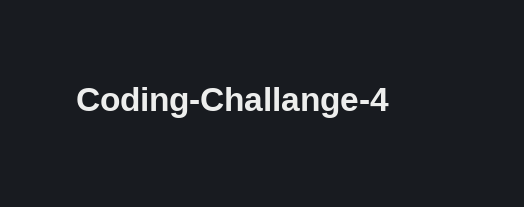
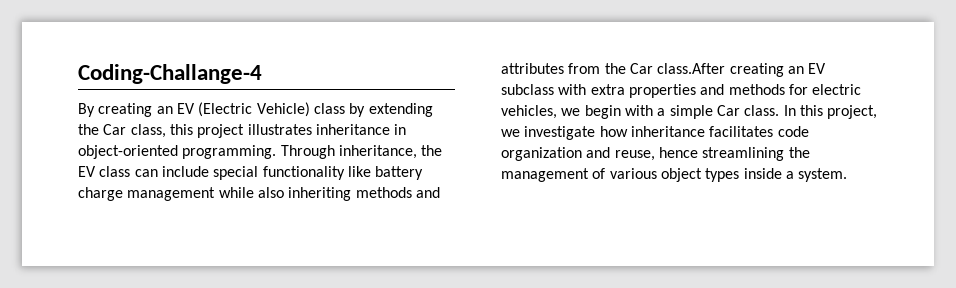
+ By creating an EV (Electric Vehicle) class by extending the Car class, this project illustrates inheritance in object-oriented programming. Through inheritance, the EV class can include special functionality like battery charge management while also inheriting methods and attributes from the Car class.After creating an EV subclass with extra properties and methods for electric vehicles, we begin with a simple Car class. In this project, we investigate how inheritance facilitates code organization and reuse, hence streamlining the management of various object types inside a system.

